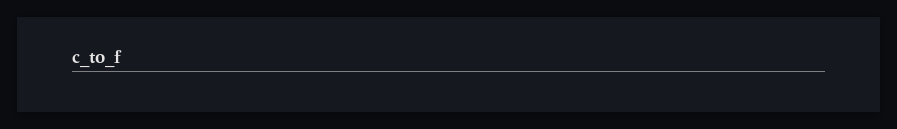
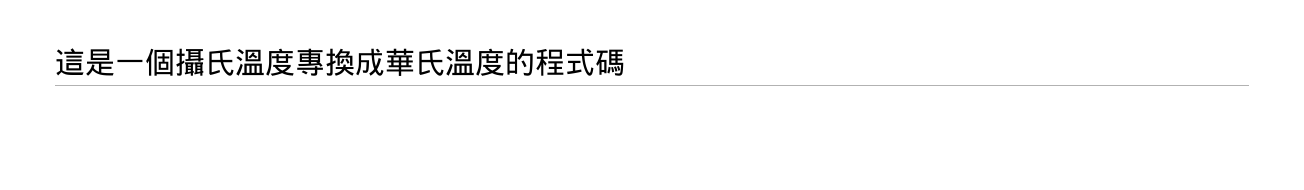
- c_to_f
+ 這是一個攝氏溫度專換成華氏溫度的程式碼

